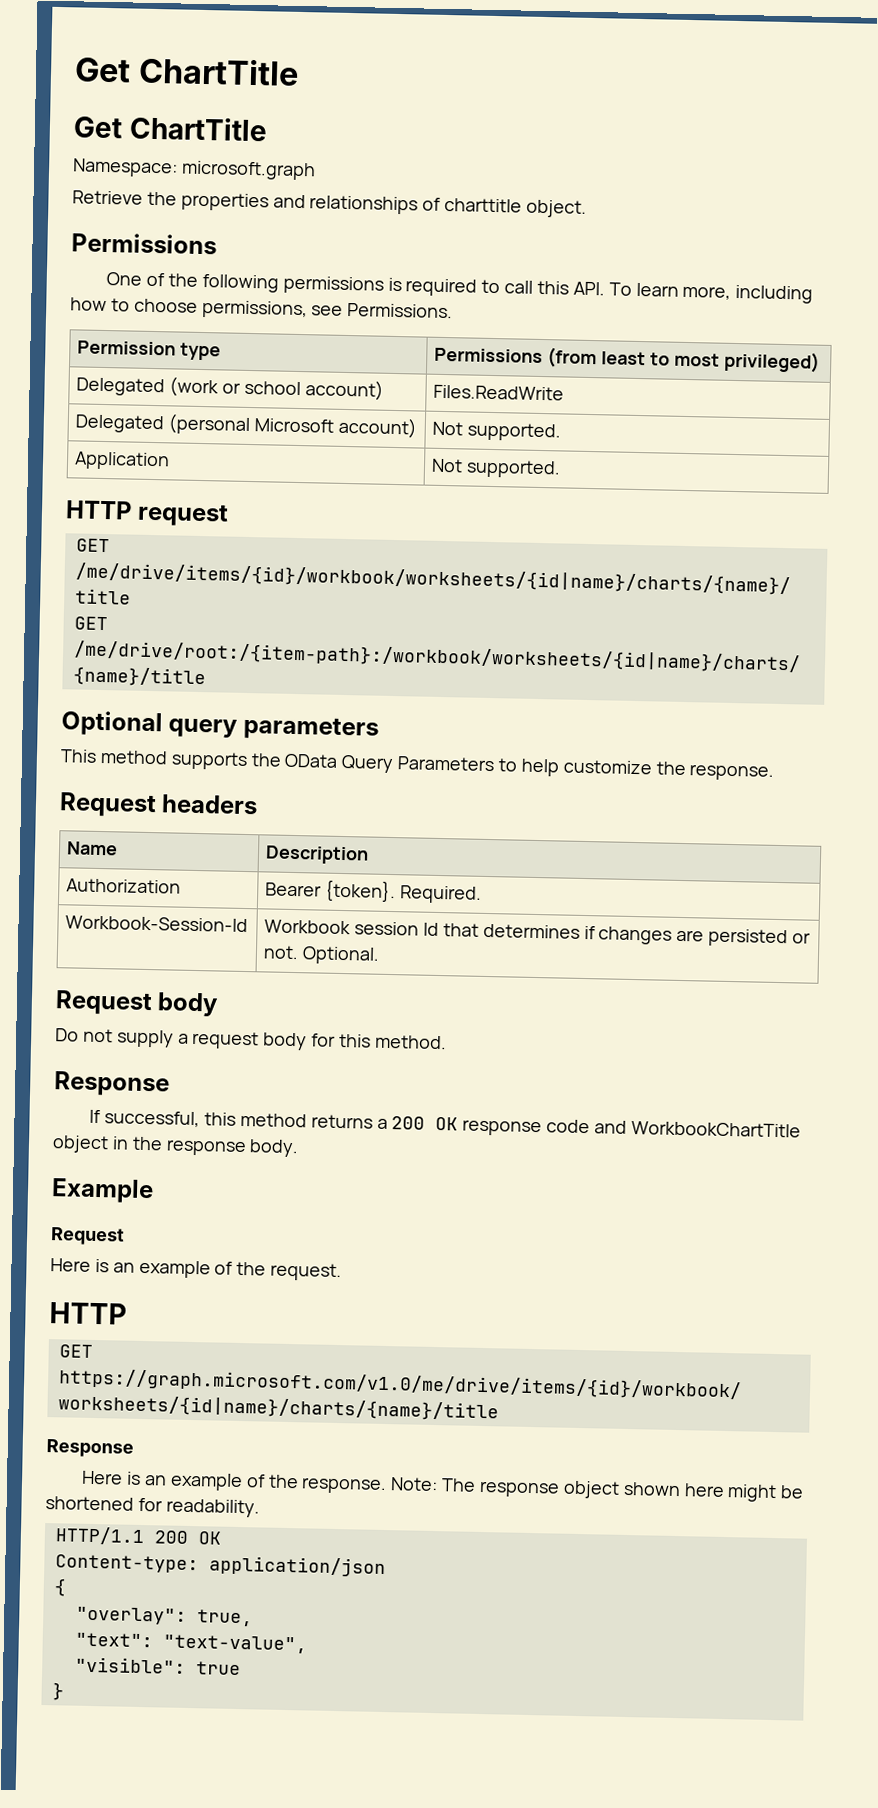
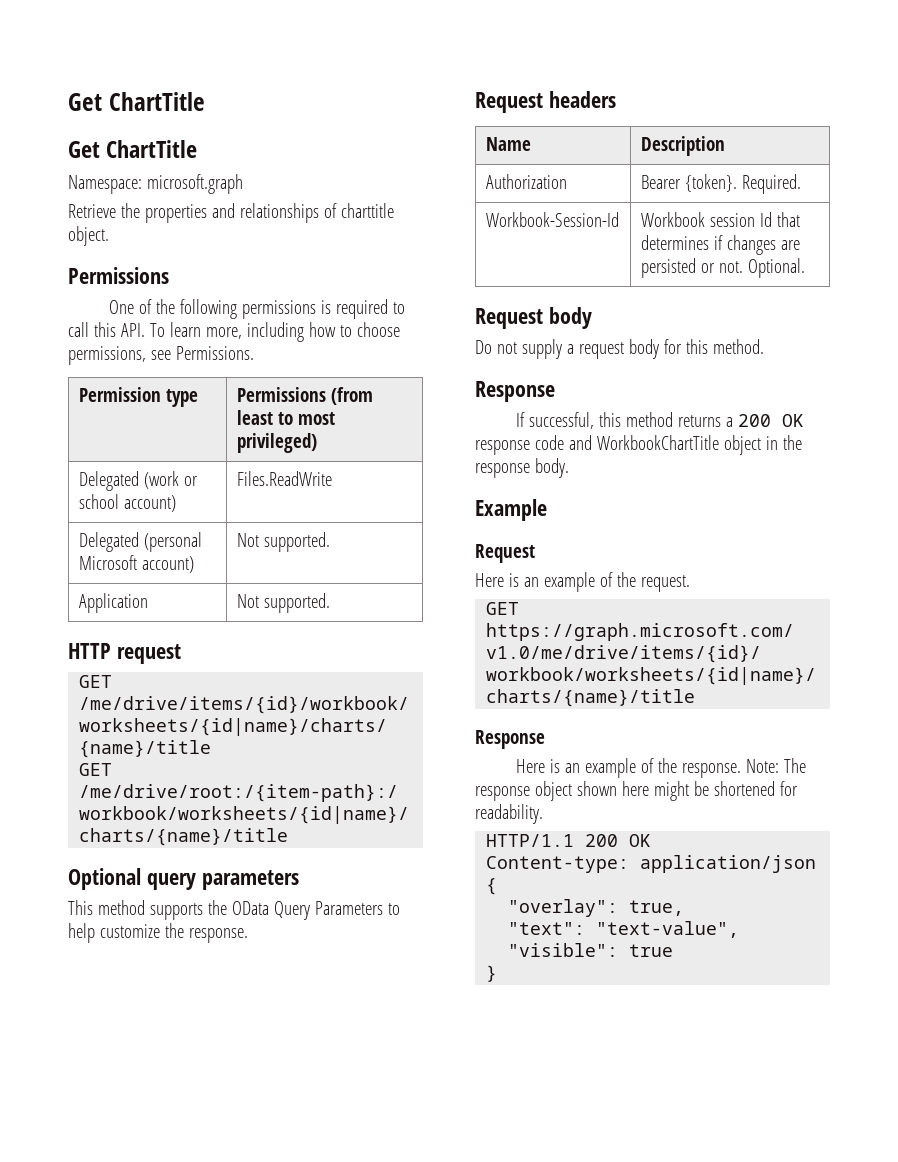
  Here is an example of the request.
- HTTP

